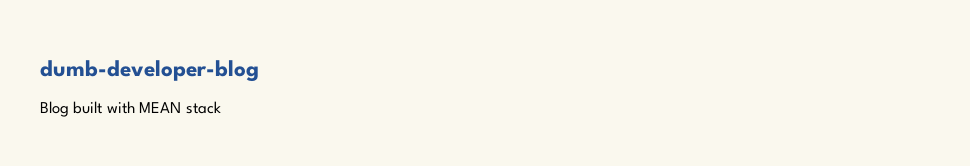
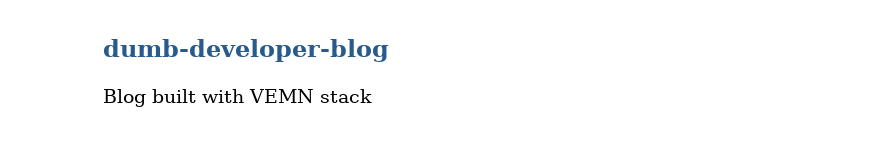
- Blog built with MEAN stack
+ Blog built with VEMN stack

